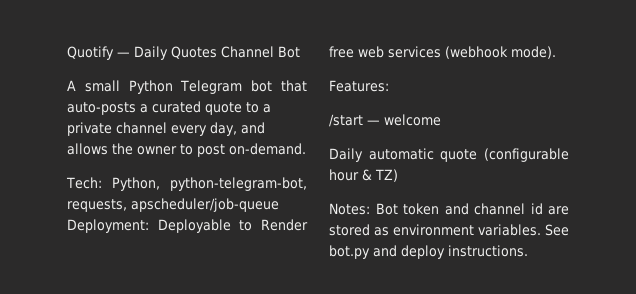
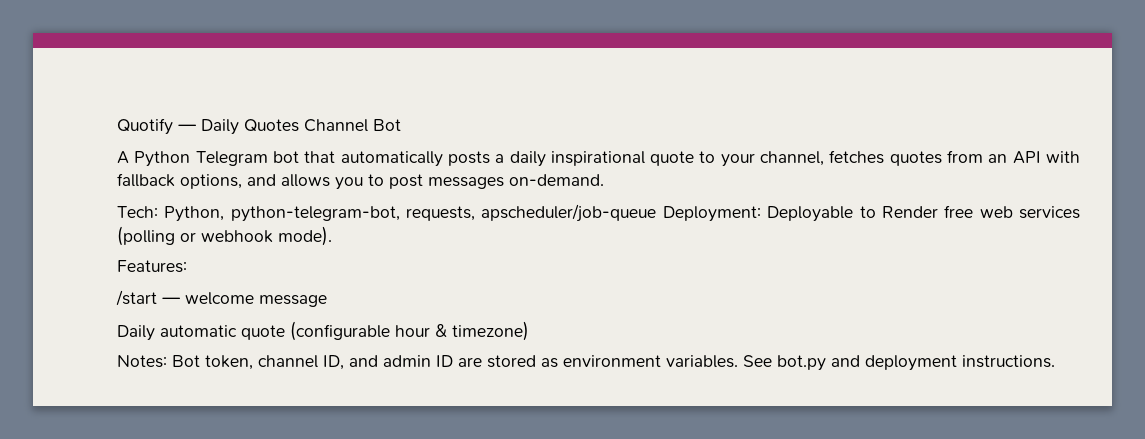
- A small Python Telegram bot that auto-posts a curated quote to a private channel every day, and allows the owner to post on-demand.
+ A Python Telegram bot that automatically posts a daily inspirational quote to your channel, fetches quotes from an API with fallback options, and allows you to post messages on-demand.
- Tech: Python, python-telegram-bot, requests, apscheduler/job-queue Deployment: Deployable to Render free web services (webhook mode).
+ Tech: Python, python-telegram-bot, requests, apscheduler/job-queue Deployment: Deployable to Render free web services (polling or webhook mode).
- /start — welcome
+ /start — welcome message
- Daily automatic quote (configurable hour & TZ)
+ Daily automatic quote (configurable hour & timezone)
- Notes: Bot token and channel id are stored as environment variables.
+ Notes: Bot token, channel ID, and admin ID are stored as environment variables.
- See bot.py and deploy instructions.
+ See bot.py and deployment instructions.

